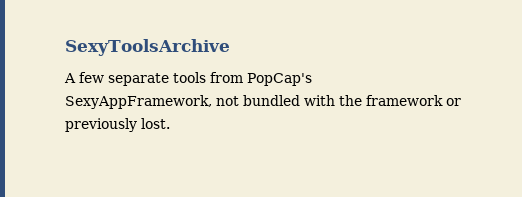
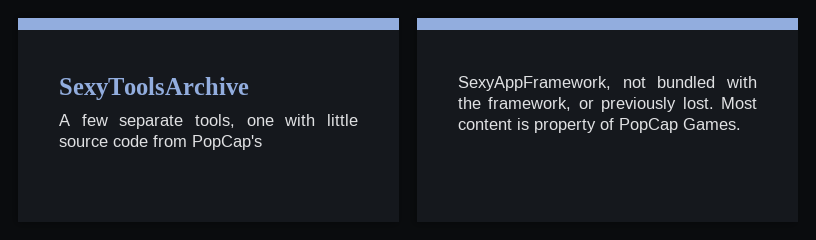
- A few separate tools from PopCap's SexyAppFramework, not bundled with the framework or previously lost.
+ A few separate tools, one with little source code from PopCap's SexyAppFramework, not bundled with the framework, or previously lost.
+ Most content is property of PopCap Games.

